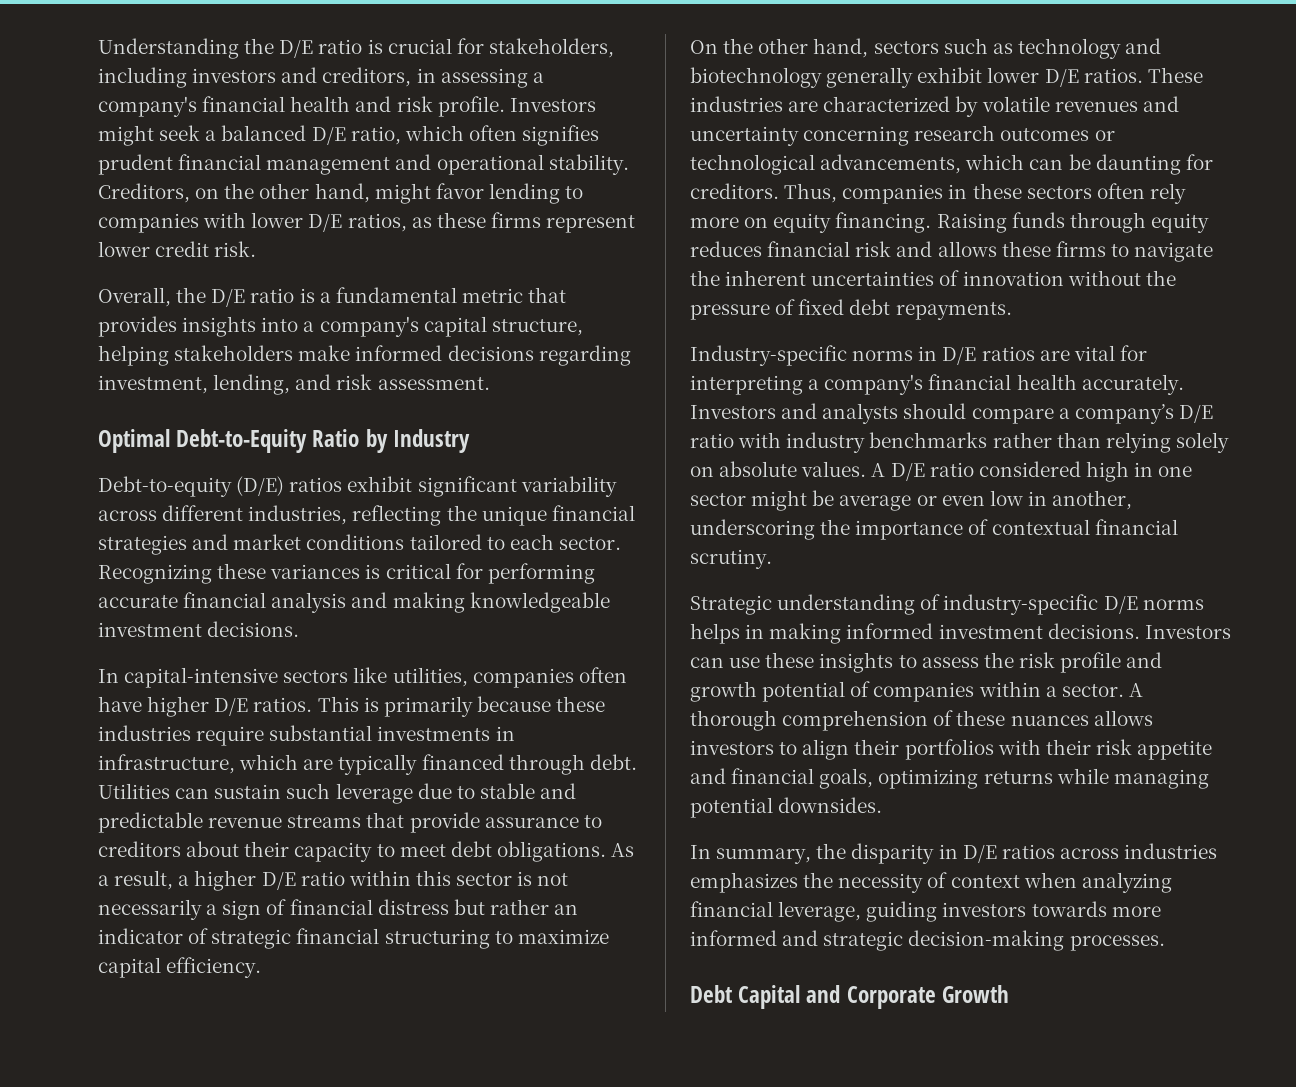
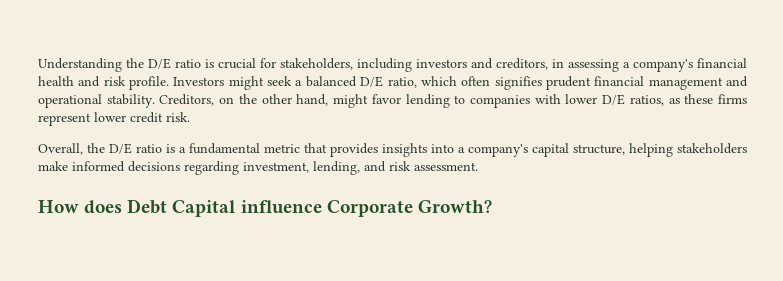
- Optimal Debt-to-Equity Ratio by Industry
- Debt-to-equity (D/E) ratios exhibit significant variability across different industries, reflecting the unique financial strategies and market conditions tailored to each sector. Recognizing these variances is critical for performing accurate financial analysis and making knowledgeable investment decisions.
- In capital-intensive sectors like utilities, companies often have higher D/E ratios. This is primarily because these industries require substantial investments in infrastructure, which are typically financed through debt. Utilities can sustain such leverage due to stable and predictable revenue streams that provide assurance to creditors about their capacity to meet debt obligations. As a result, a higher D/E ratio within this sector is not necessarily a sign of financial distress but rather an indicator of strategic financial structuring to maximize capital efficiency.
- On the other hand, sectors such as technology and biotechnology generally exhibit lower D/E ratios. These industries are characterized by volatile revenues and uncertainty concerning research outcomes or technological advancements, which can be daunting for creditors. Thus, companies in these sectors often rely more on equity financing. Raising funds through equity reduces financial risk and allows these firms to navigate the inherent uncertainties of innovation without the pressure of fixed debt repayments.
- Industry-specific norms in D/E ratios are vital for interpreting a company's financial health accurately. Investors and analysts should compare a company’s D/E ratio with industry benchmarks rather than relying solely on absolute values. A D/E ratio considered high in one sector might be average or even low in another, underscoring the importance of contextual financial scrutiny.
- Strategic understanding of industry-specific D/E norms helps in making informed investment decisions. Investors can use these insights to assess the risk profile and growth potential of companies within a sector. A thorough comprehension of these nuances allows investors to align their portfolios with their risk appetite and financial goals, optimizing returns while managing potential downsides.
- In summary, the disparity in D/E ratios across industries emphasizes the necessity of context when analyzing financial leverage, guiding investors towards more informed and strategic decision-making processes.
- Debt Capital and Corporate Growth
+ How does Debt Capital influence Corporate Growth?

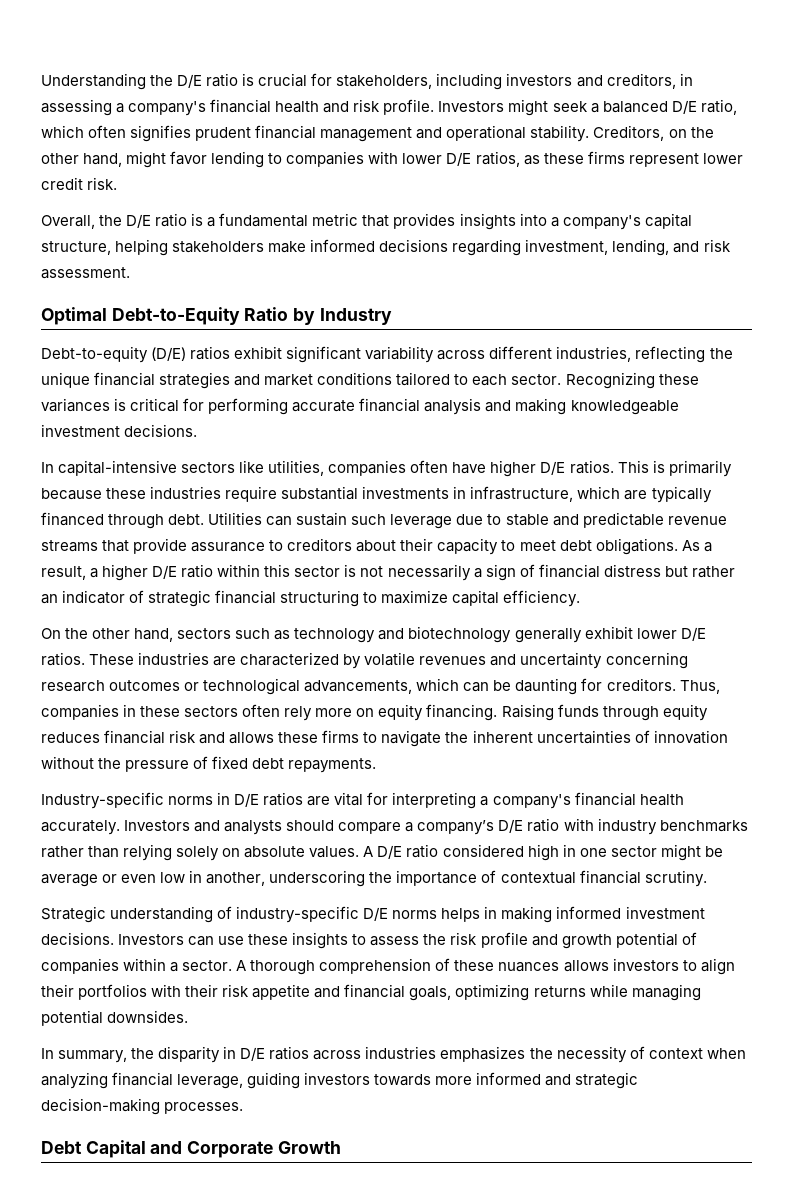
- How does Debt Capital influence Corporate Growth?
+ Optimal Debt-to-Equity Ratio by Industry
+ Debt-to-equity (D/E) ratios exhibit significant variability across different industries, reflecting the unique financial strategies and market conditions tailored to each sector. Recognizing these variances is critical for performing accurate financial analysis and making knowledgeable investment decisions.
+ In capital-intensive sectors like utilities, companies often have higher D/E ratios. This is primarily because these industries require substantial investments in infrastructure, which are typically financed through debt. Utilities can sustain such leverage due to stable and predictable revenue streams that provide assurance to creditors about their capacity to meet debt obligations. As a result, a higher D/E ratio within this sector is not necessarily a sign of financial distress but rather an indicator of strategic financial structuring to maximize capital efficiency.
+ On the other hand, sectors such as technology and biotechnology generally exhibit lower D/E ratios. These industries are characterized by volatile revenues and uncertainty concerning research outcomes or technological advancements, which can be daunting for creditors. Thus, companies in these sectors often rely more on equity financing. Raising funds through equity reduces financial risk and allows these firms to navigate the inherent uncertainties of innovation without the pressure of fixed debt repayments.
+ Industry-specific norms in D/E ratios are vital for interpreting a company's financial health accurately. Investors and analysts should compare a company’s D/E ratio with industry benchmarks rather than relying solely on absolute values. A D/E ratio considered high in one sector might be average or even low in another, underscoring the importance of contextual financial scrutiny.
+ Strategic understanding of industry-specific D/E norms helps in making informed investment decisions. Investors can use these insights to assess the risk profile and growth potential of companies within a sector. A thorough comprehension of these nuances allows investors to align their portfolios with their risk appetite and financial goals, optimizing returns while managing potential downsides.
+ In summary, the disparity in D/E ratios across industries emphasizes the necessity of context when analyzing financial leverage, guiding investors towards more informed and strategic decision-making processes.
+ Debt Capital and Corporate Growth

